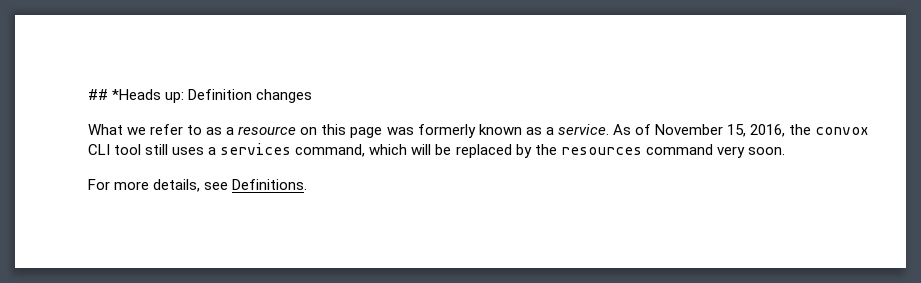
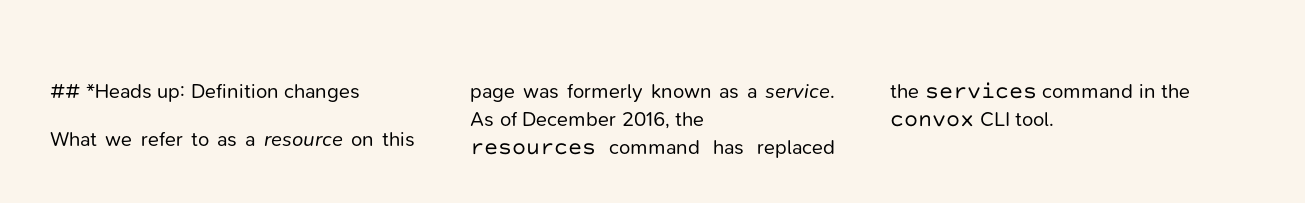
- As of November 15, 2016, the convox CLI tool still uses a services command, which will be replaced by the resources command very soon.
- For more details, see Definitions.
+ As of December 2016, the resources command has replaced the services command in the convox CLI tool.

